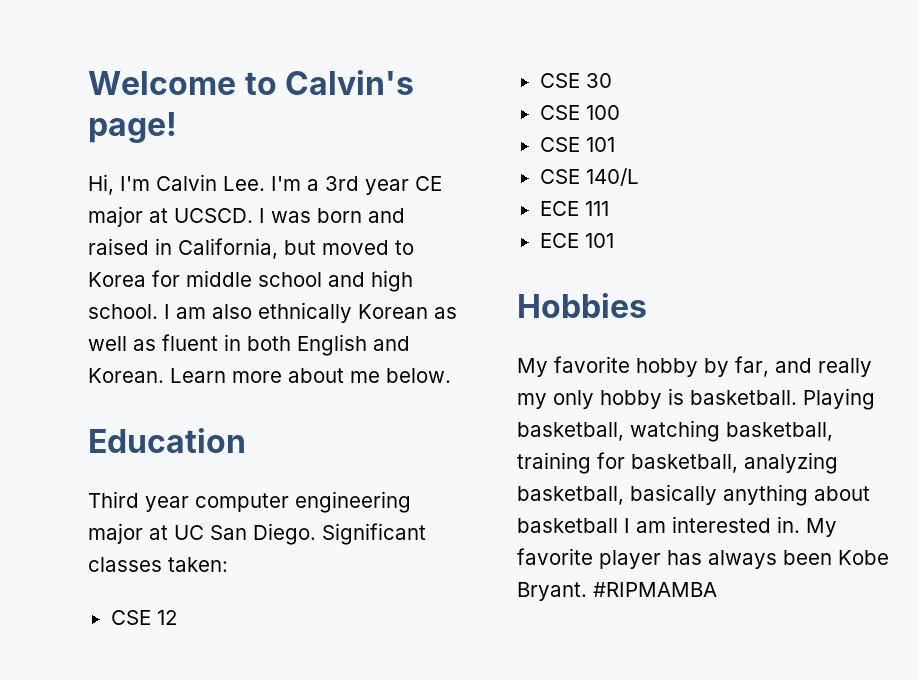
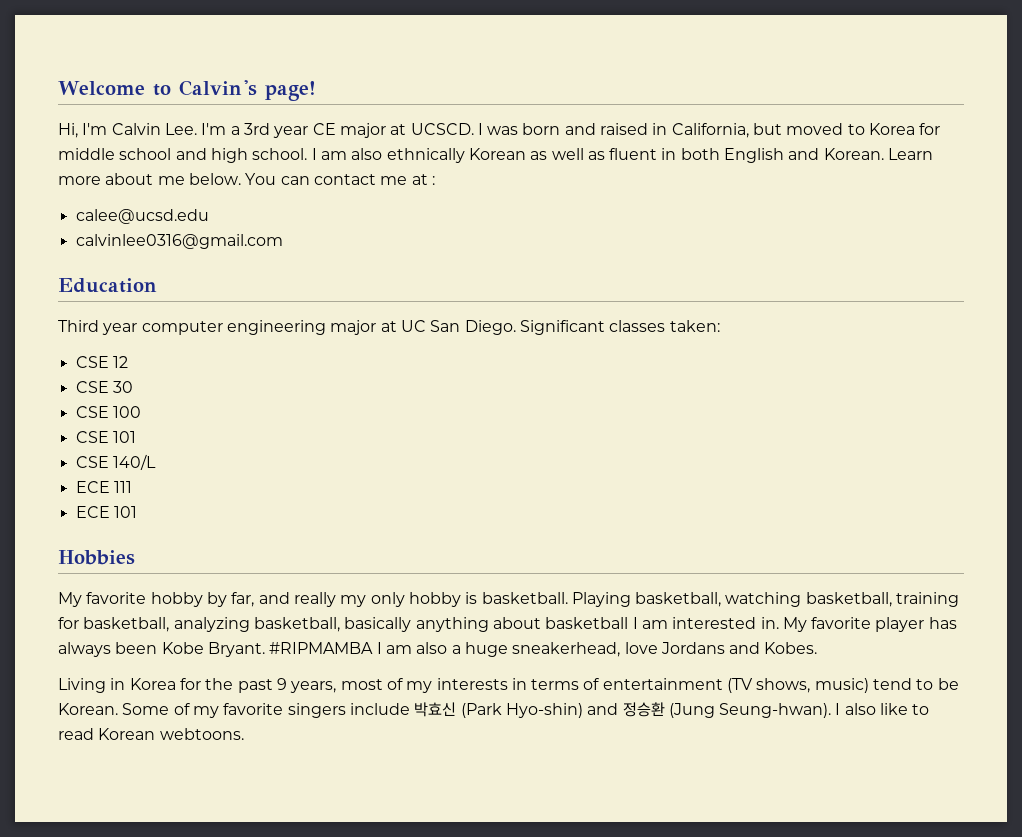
+ You can contact me at :
+ calee@ucsd.edu
+ calvinlee0316@gmail.com
- #RIPMAMBA
+ #RIPMAMBA I am also a huge sneakerhead, love Jordans and Kobes.
+ Living in Korea for the past 9 years, most of my interests in terms of entertainment (TV shows, music) tend to be Korean. Some of my favorite singers include 박효신 (Park Hyo-shin) and 정승환 (Jung Seung-hwan). I also like to read Korean webtoons.

